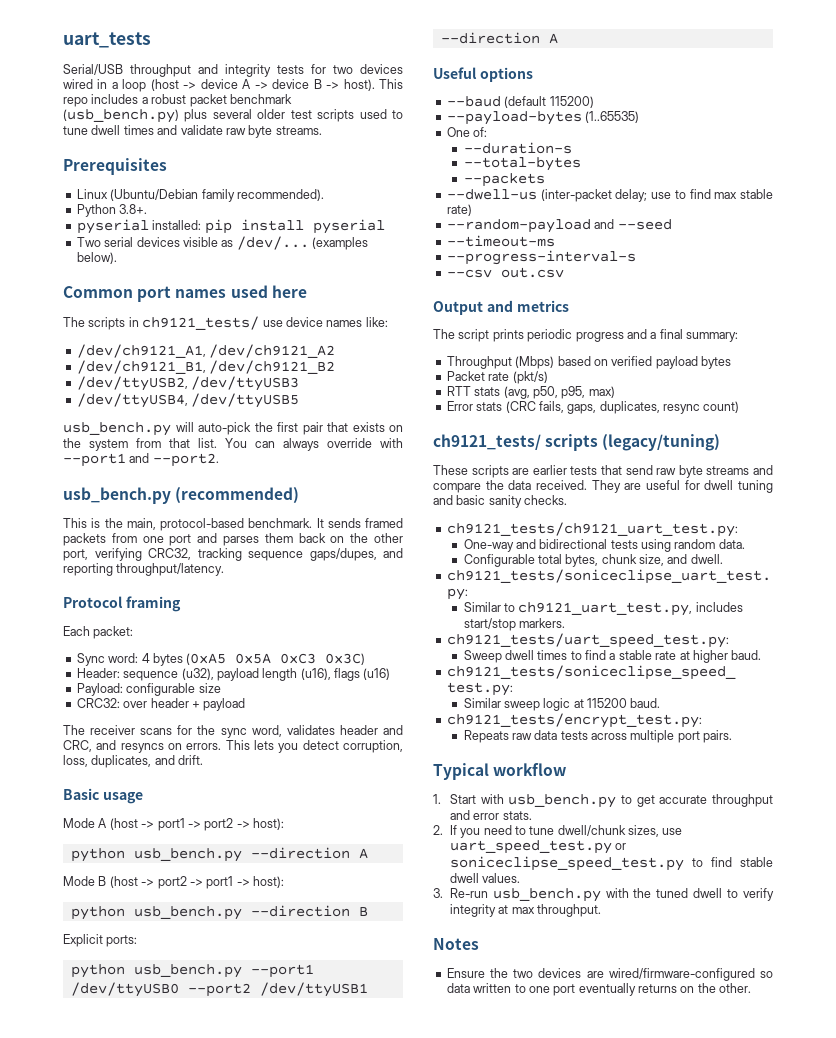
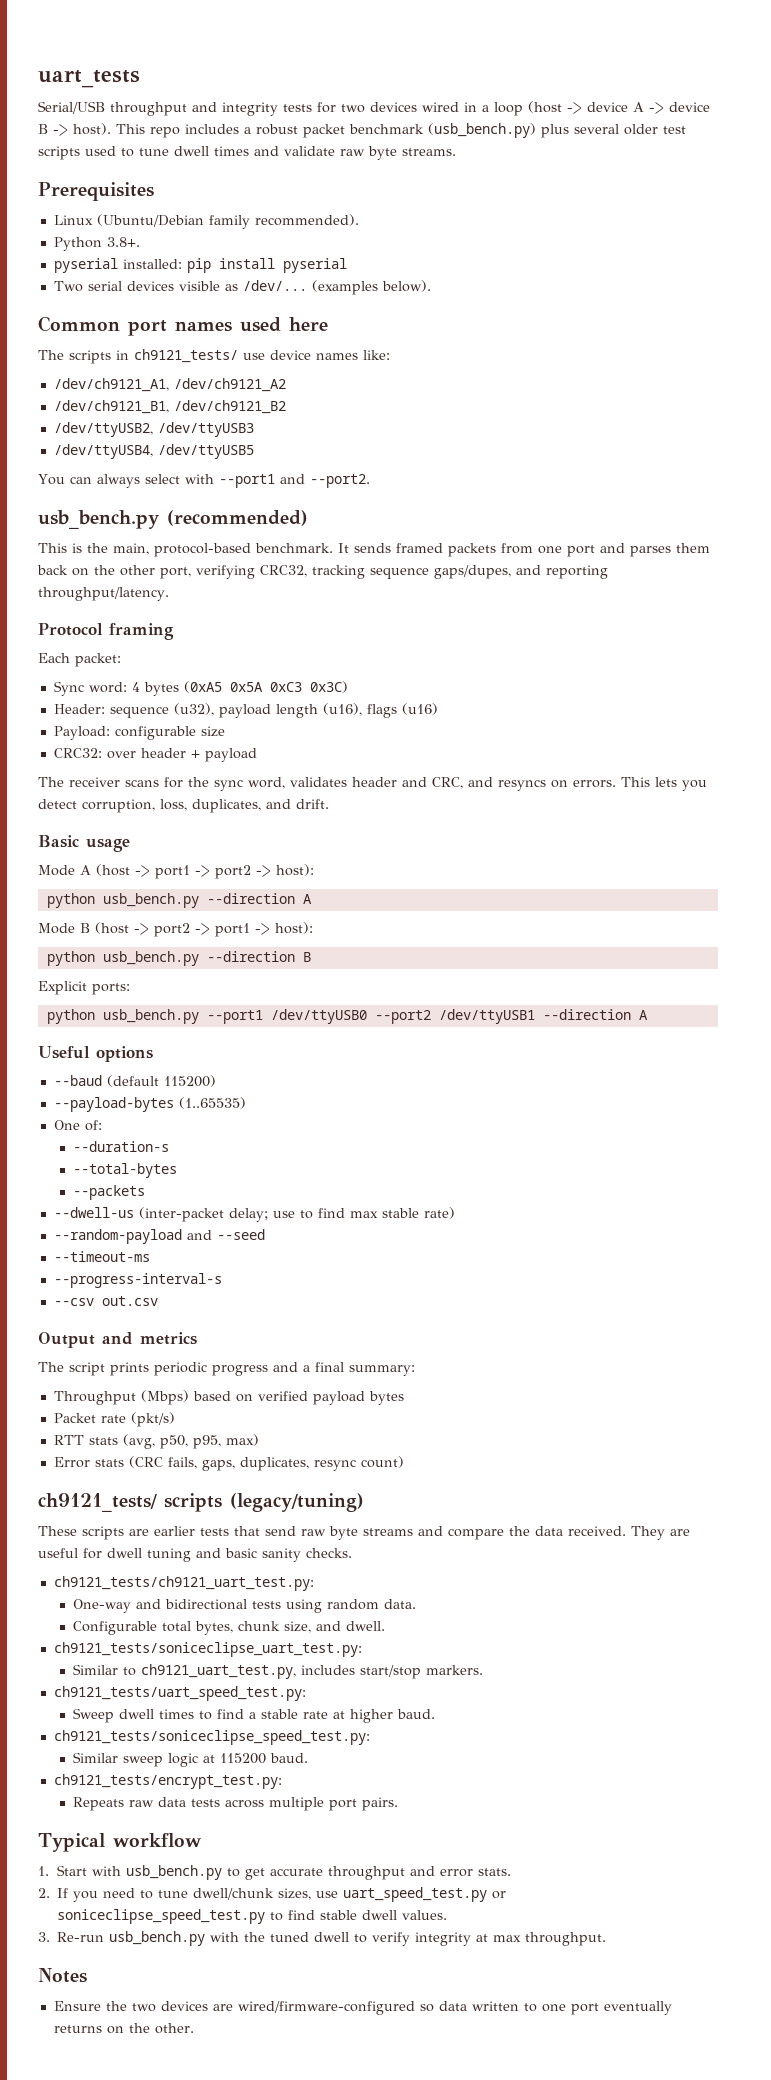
- usb_bench.py will auto-pick the first pair that exists on the system from that list. You can always override with --port1 and --port2.
+ You can always select with --port1 and --port2.

